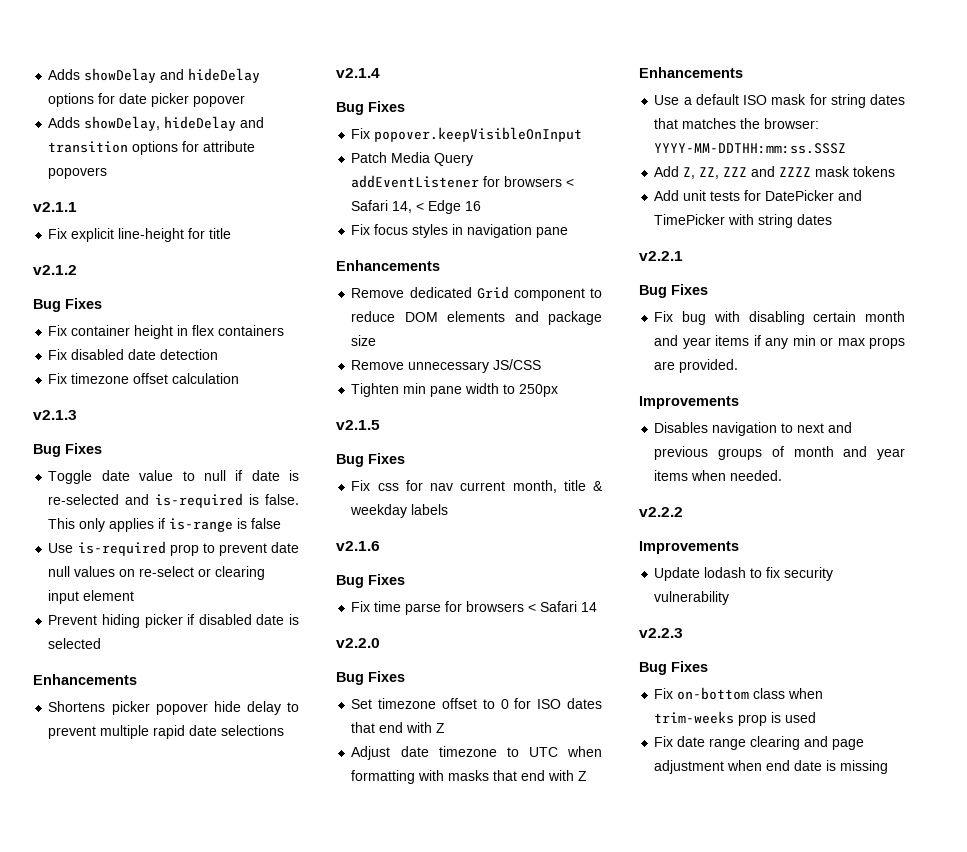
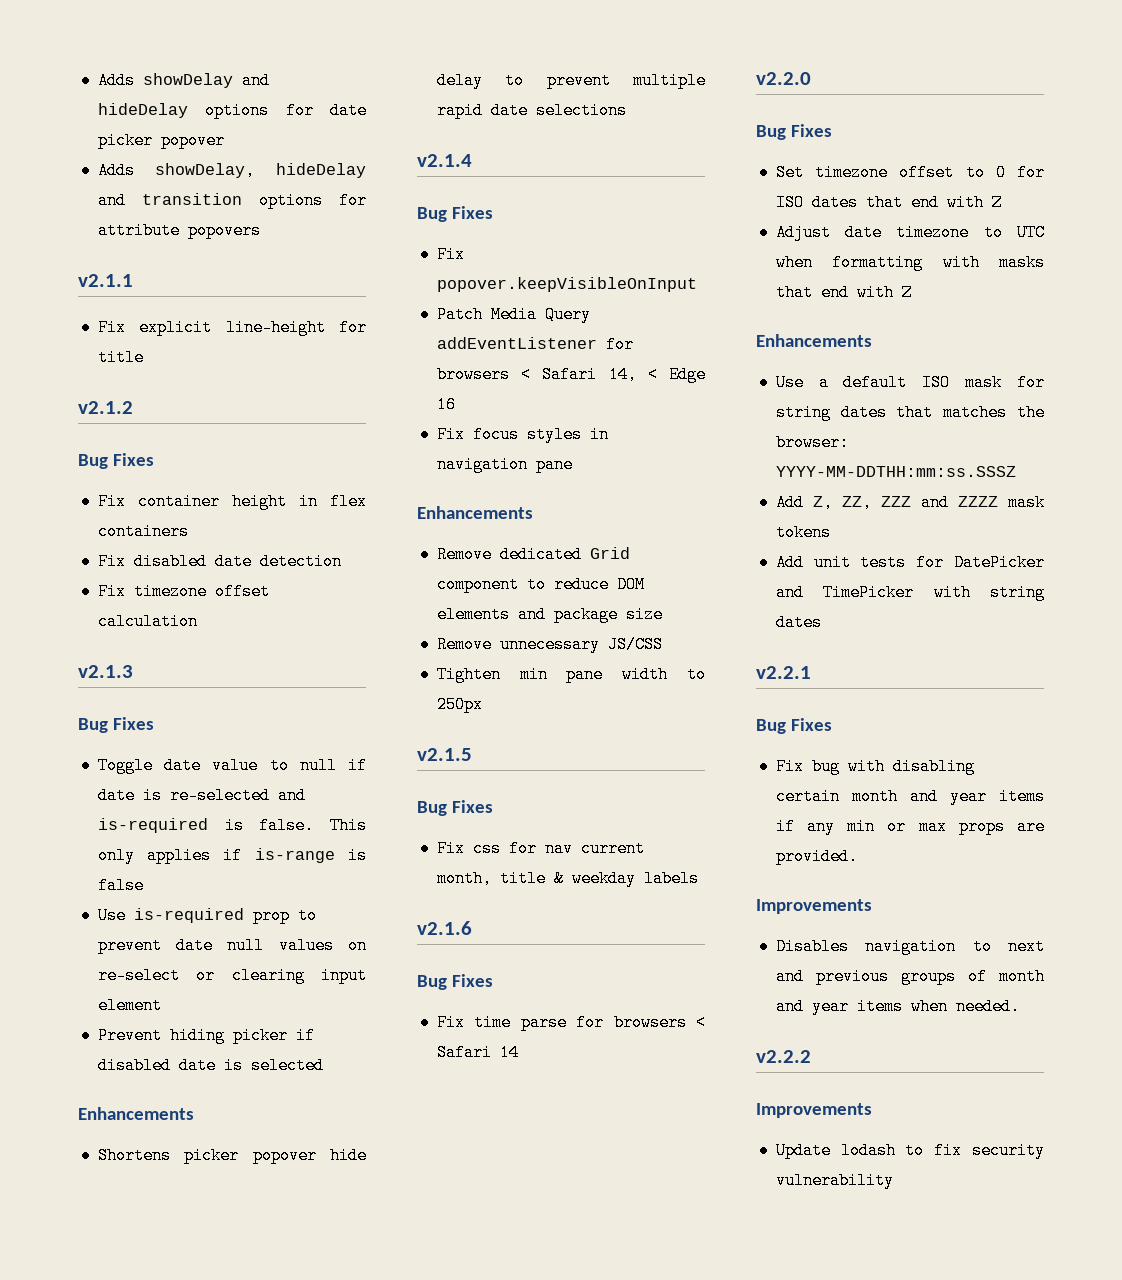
- v2.2.3
- Bug Fixes
- Fix on-bottom class when trim-weeks prop is used
- Fix date range clearing and page adjustment when end date is missing

